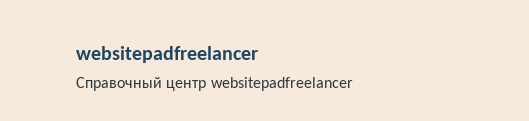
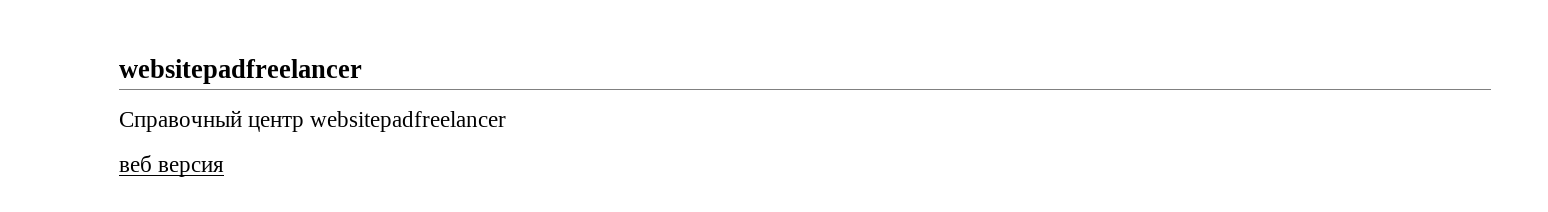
+ веб версия

